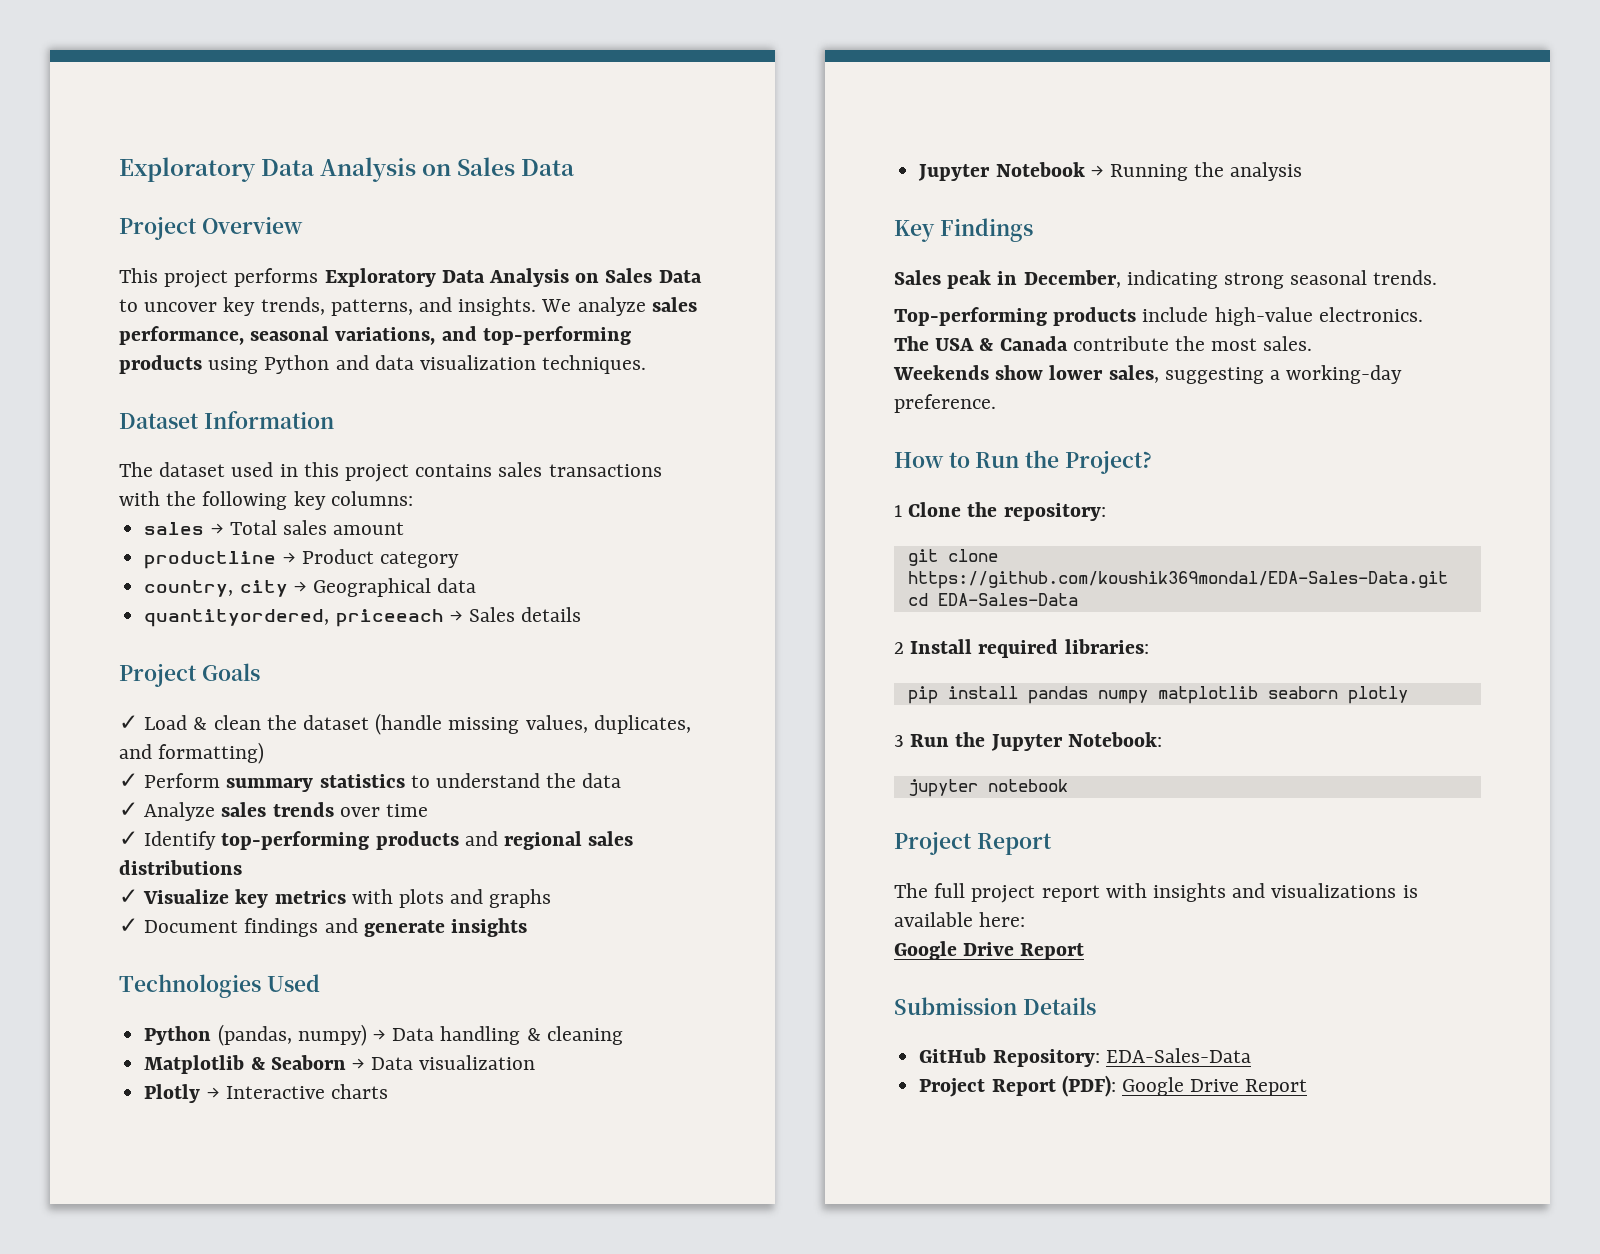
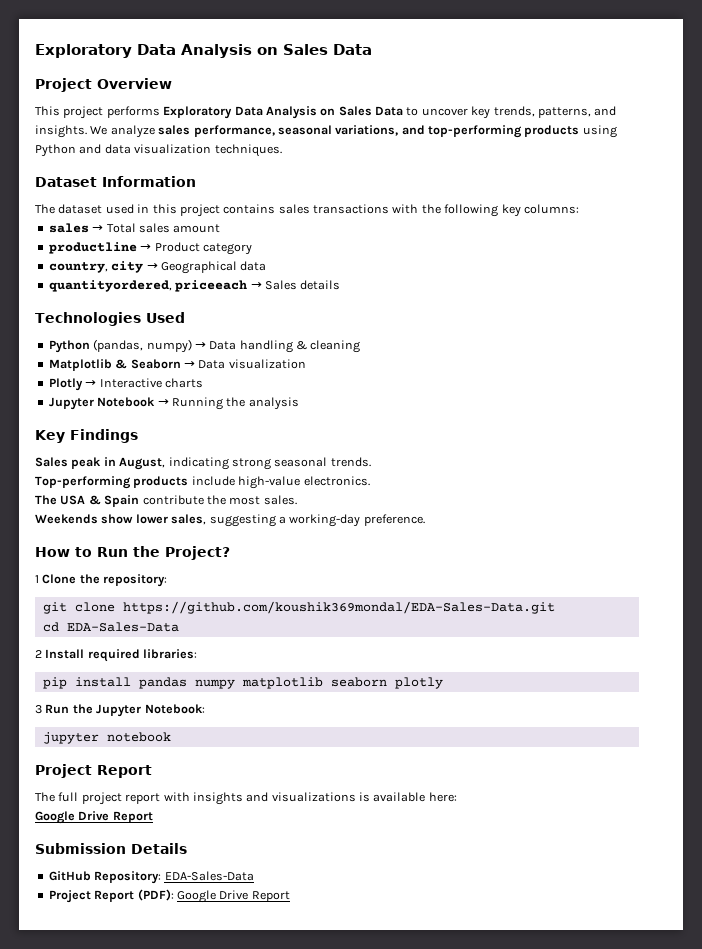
- Project Goals
- ✓ Load & clean the dataset (handle missing values, duplicates, and formatting)
- ✓ Perform summary statistics to understand the data
- ✓ Analyze sales trends over time
- ✓ Identify top-performing products and regional sales distributions
- ✓ Visualize key metrics with plots and graphs
- ✓ Document findings and generate insights
- Sales peak in December, indicating strong seasonal trends.
+ Sales peak in August, indicating strong seasonal trends.
- The USA & Canada contribute the most sales.
+ The USA & Spain contribute the most sales.

